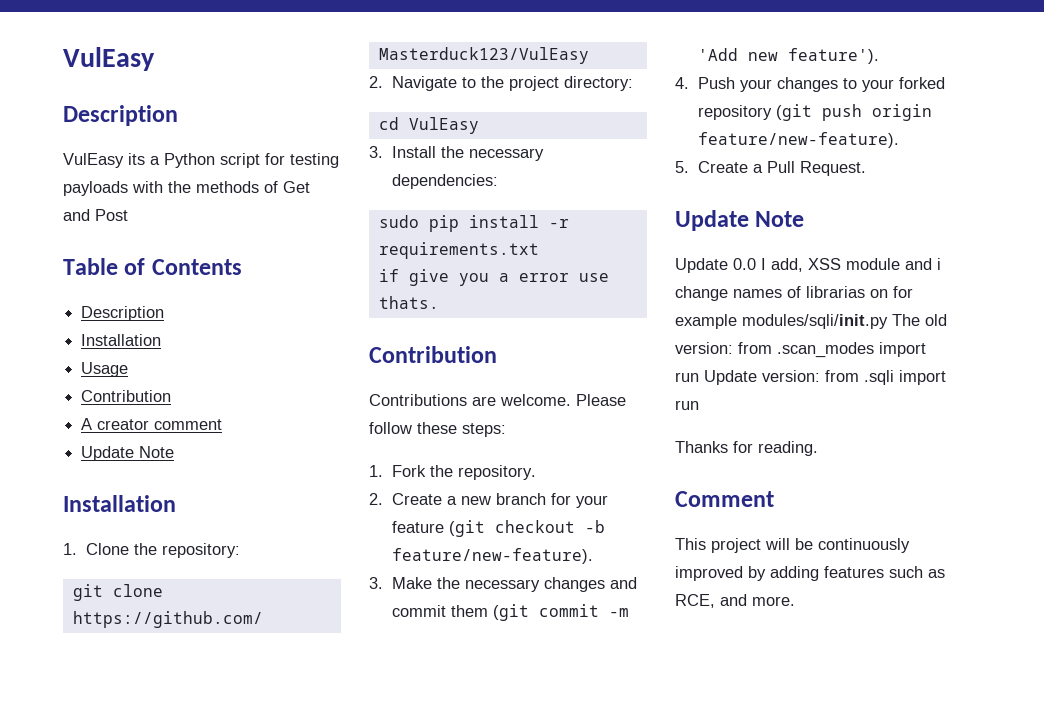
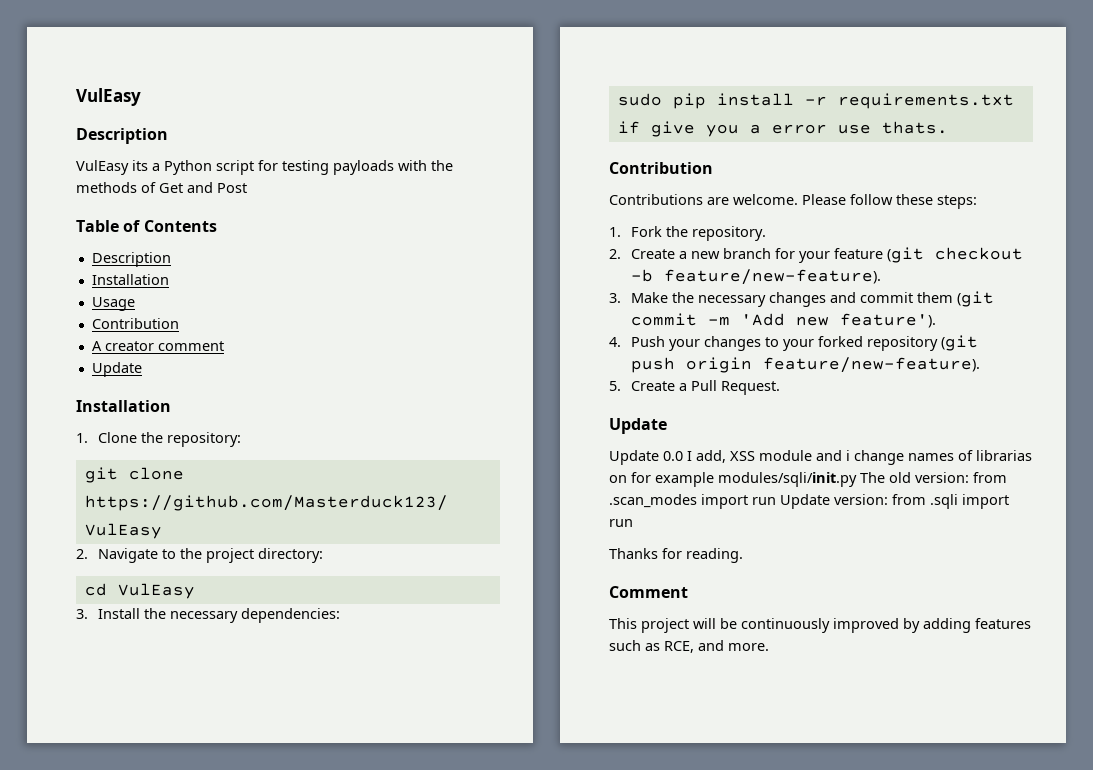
  A creator comment
- Update Note
+ Update
  5. Create a Pull Request.
- Update Note
+ Update

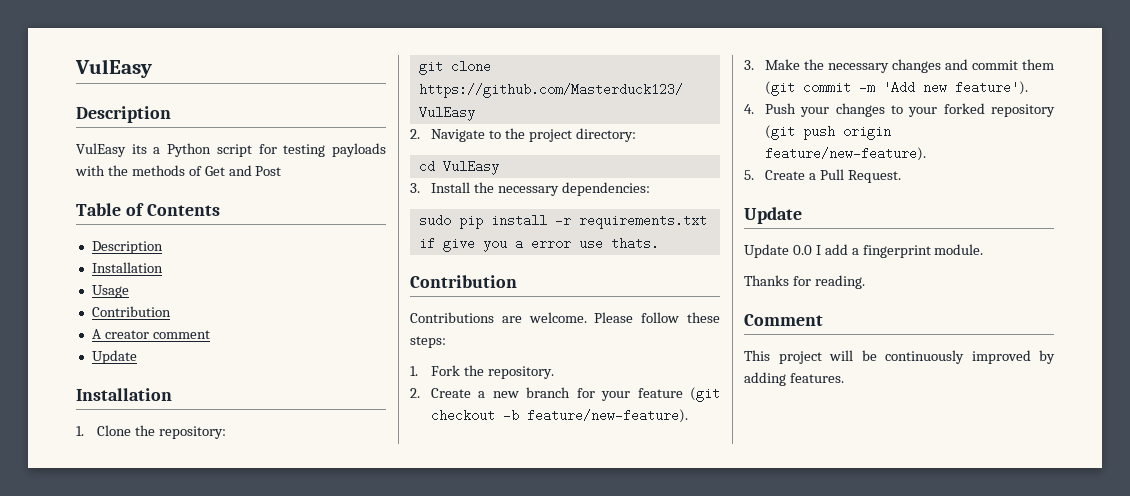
- Update 0.0 I add, XSS module and i change names of librarias on for example modules/sqli/init.py The old version: from .scan_modes import run Update version: from .sqli import run
+ Update 0.0 I add a fingerprint module.
- This project will be continuously improved by adding features such as RCE, and more.
+ This project will be continuously improved by adding features.

